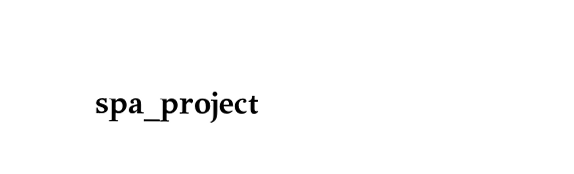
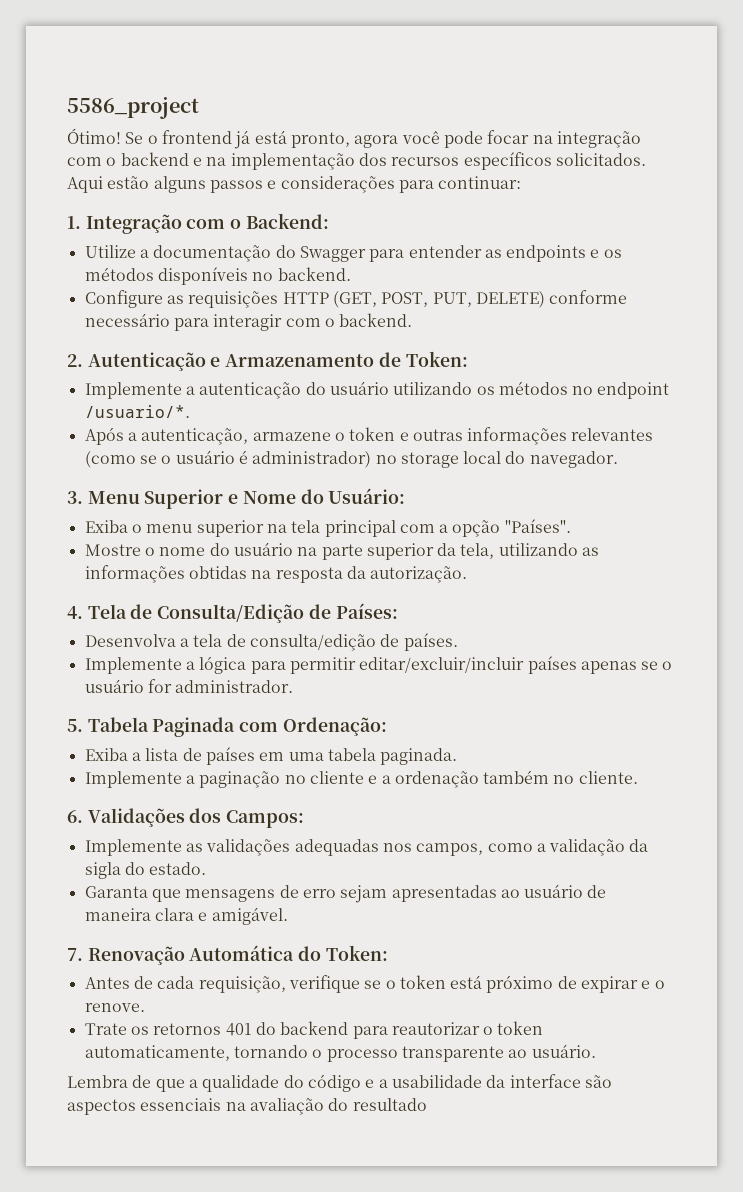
- spa_project
+ 5586_project
+ Ótimo! Se o frontend já está pronto, agora você pode focar na integração com o backend e na implementação dos recursos específicos solicitados. Aqui estão alguns passos e considerações para continuar:
+ 1. Integração com o Backend:
+ Utilize a documentação do Swagger para entender as endpoints e os métodos disponíveis no backend.
+ Configure as requisições HTTP (GET, POST, PUT, DELETE) conforme necessário para interagir com o backend.
+ 2. Autenticação e Armazenamento de Token:
+ Implemente a autenticação do usuário utilizando os métodos no endpoint /usuario/*.
+ Após a autenticação, armazene o token e outras informações relevantes (como se o usuário é administrador) no storage local do navegador.
+ 3. Menu Superior e Nome do Usuário:
+ Exiba o menu superior na tela principal com a opção "Países".
+ Mostre o nome do usuário na parte superior da tela, utilizando as informações obtidas na resposta da autorização.
+ 4. Tela de Consulta/Edição de Países:
+ Desenvolva a tela de consulta/edição de países.
+ Implemente a lógica para permitir editar/excluir/incluir países apenas se o usuário for administrador.
+ 5. Tabela Paginada com Ordenação:
+ Exiba a lista de países em uma tabela paginada.
+ Implemente a paginação no cliente e a ordenação também no cliente.
+ 6. Validações dos Campos:
+ Implemente as validações adequadas nos campos, como a validação da sigla do estado.
+ Garanta que mensagens de erro sejam apresentadas ao usuário de maneira clara e amigável.
+ 7. Renovação Automática do Token:
+ Antes de cada requisição, verifique se o token está próximo de expirar e o renove.
+ Trate os retornos 401 do backend para reautorizar o token automaticamente, tornando o processo transparente ao usuário.
+ Lembra de que a qualidade do código e a usabilidade da interface são aspectos essenciais na avaliação do resultado

